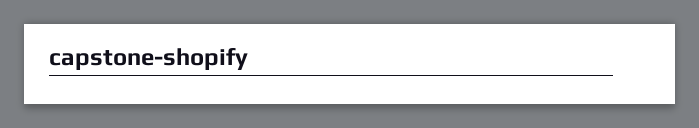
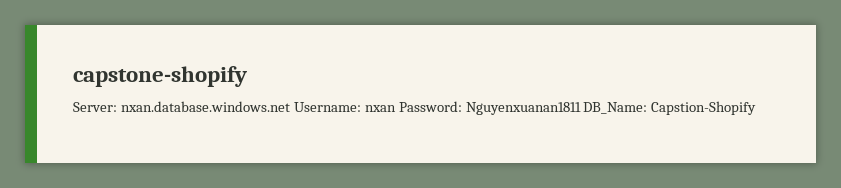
+ Server: nxan.database.windows.net Username: nxan Password: Nguyenxuanan1811 DB_Name: Capstion-Shopify

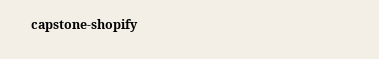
- Server: nxan.database.windows.net Username: nxan Password: Nguyenxuanan1811 DB_Name: Capstion-Shopify

